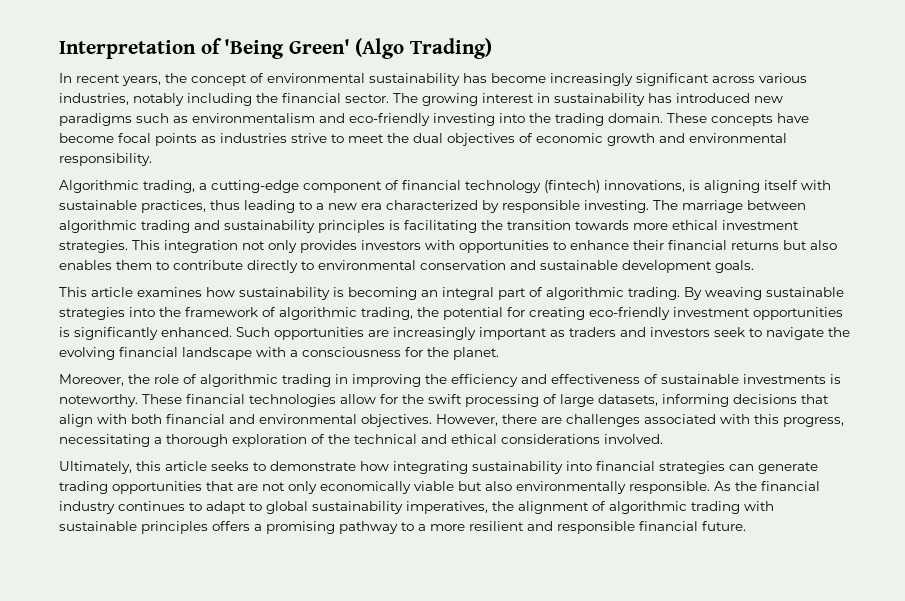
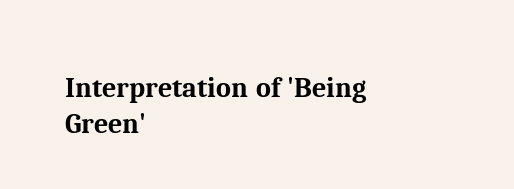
- Interpretation of 'Being Green' (Algo Trading)
- In recent years, the concept of environmental sustainability has become increasingly significant across various industries, notably including the financial sector. The growing interest in sustainability has introduced new paradigms such as environmentalism and eco-friendly investing into the trading domain. These concepts have become focal points as industries strive to meet the dual objectives of economic growth and environmental responsibility.
- Algorithmic trading, a cutting-edge component of financial technology (fintech) innovations, is aligning itself with sustainable practices, thus leading to a new era characterized by responsible investing. The marriage between algorithmic trading and sustainability principles is facilitating the transition towards more ethical investment strategies. This integration not only provides investors with opportunities to enhance their financial returns but also enables them to contribute directly to environmental conservation and sustainable development goals.
- This article examines how sustainability is becoming an integral part of algorithmic trading. By weaving sustainable strategies into the framework of algorithmic trading, the potential for creating eco-friendly investment opportunities is significantly enhanced. Such opportunities are increasingly important as traders and investors seek to navigate the evolving financial landscape with a consciousness for the planet.
- Moreover, the role of algorithmic trading in improving the efficiency and effectiveness of sustainable investments is noteworthy. These financial technologies allow for the swift processing of large datasets, informing decisions that align with both financial and environmental objectives. However, there are challenges associated with this progress, necessitating a thorough exploration of the technical and ethical considerations involved.
- Ultimately, this article seeks to demonstrate how integrating sustainability into financial strategies can generate trading opportunities that are not only economically viable but also environmentally responsible. As the financial industry continues to adapt to global sustainability imperatives, the alignment of algorithmic trading with sustainable principles offers a promising pathway to a more resilient and responsible financial future.
+ Interpretation of 'Being Green'

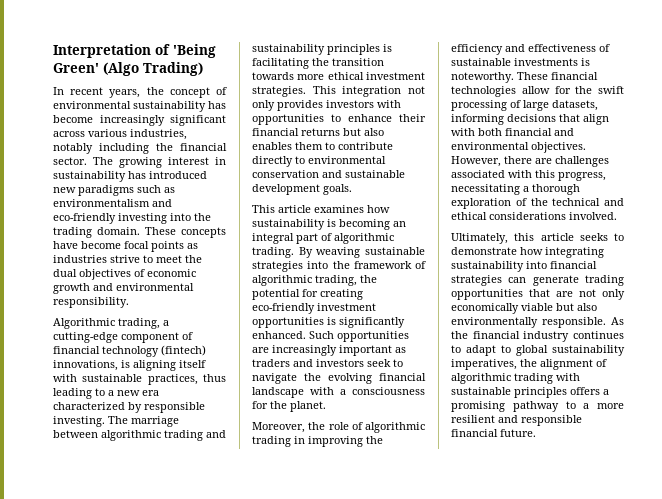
- Interpretation of 'Being Green'
+ Interpretation of 'Being Green' (Algo Trading)
+ In recent years, the concept of environmental sustainability has become increasingly significant across various industries, notably including the financial sector. The growing interest in sustainability has introduced new paradigms such as environmentalism and eco-friendly investing into the trading domain. These concepts have become focal points as industries strive to meet the dual objectives of economic growth and environmental responsibility.
+ Algorithmic trading, a cutting-edge component of financial technology (fintech) innovations, is aligning itself with sustainable practices, thus leading to a new era characterized by responsible investing. The marriage between algorithmic trading and sustainability principles is facilitating the transition towards more ethical investment strategies. This integration not only provides investors with opportunities to enhance their financial returns but also enables them to contribute directly to environmental conservation and sustainable development goals.
+ This article examines how sustainability is becoming an integral part of algorithmic trading. By weaving sustainable strategies into the framework of algorithmic trading, the potential for creating eco-friendly investment opportunities is significantly enhanced. Such opportunities are increasingly important as traders and investors seek to navigate the evolving financial landscape with a consciousness for the planet.
+ Moreover, the role of algorithmic trading in improving the efficiency and effectiveness of sustainable investments is noteworthy. These financial technologies allow for the swift processing of large datasets, informing decisions that align with both financial and environmental objectives. However, there are challenges associated with this progress, necessitating a thorough exploration of the technical and ethical considerations involved.
+ Ultimately, this article seeks to demonstrate how integrating sustainability into financial strategies can generate trading opportunities that are not only economically viable but also environmentally responsible. As the financial industry continues to adapt to global sustainability imperatives, the alignment of algorithmic trading with sustainable principles offers a promising pathway to a more resilient and responsible financial future.

